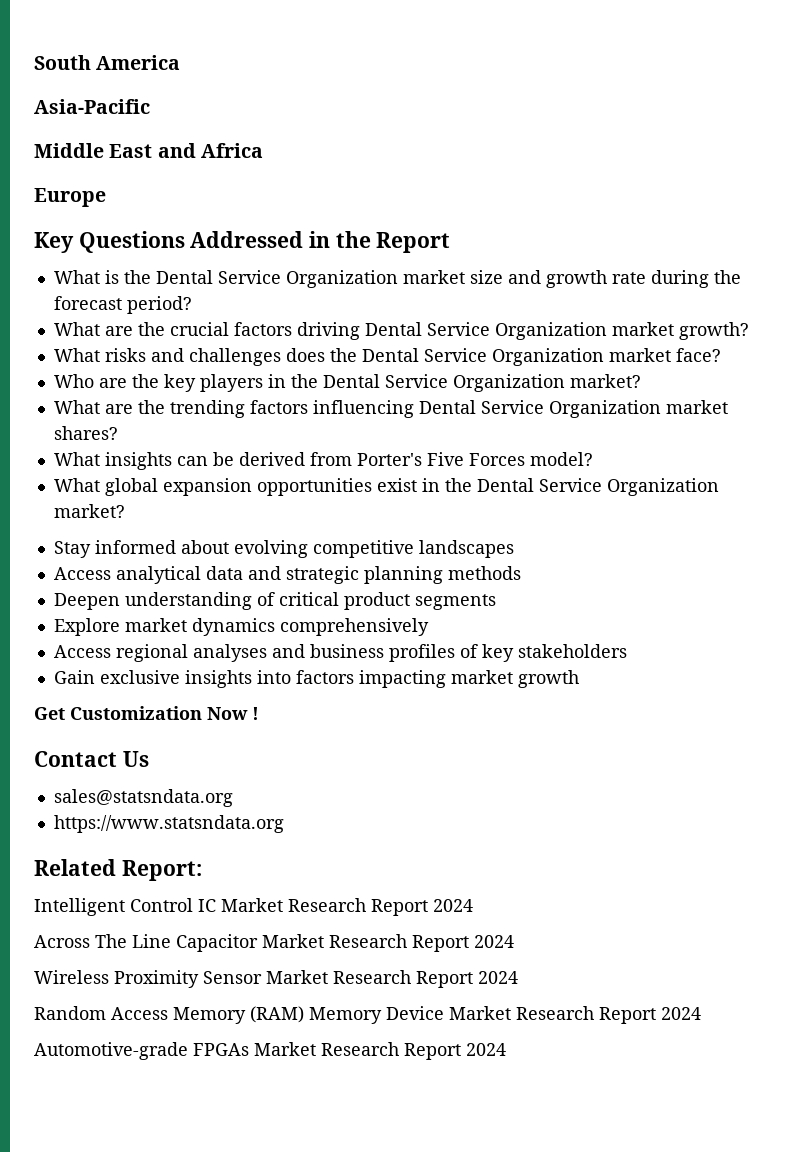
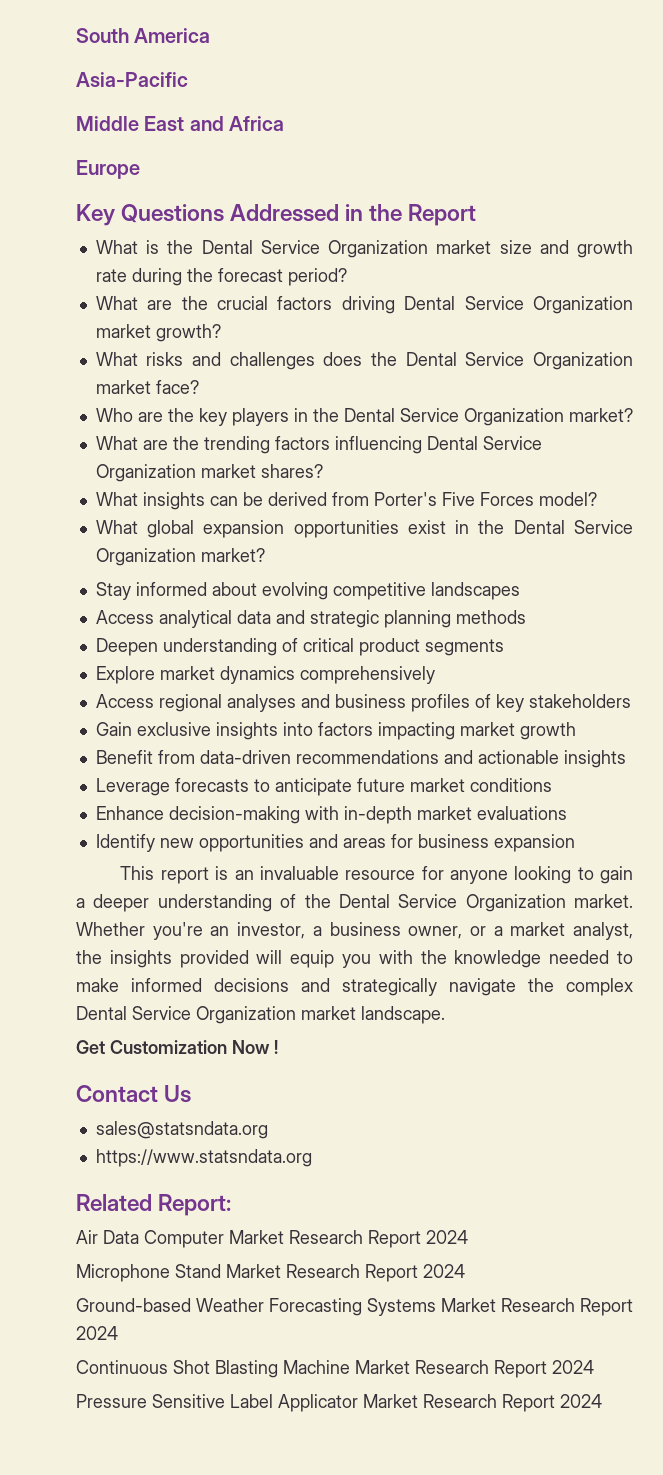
+ Benefit from data-driven recommendations and actionable insights
+ Leverage forecasts to anticipate future market conditions
+ Enhance decision-making with in-depth market evaluations
+ Identify new opportunities and areas for business expansion
+ This report is an invaluable resource for anyone looking to gain a deeper understanding of the Dental Service Organization market. Whether you're an investor, a business owner, or a market analyst, the insights provided will equip you with the knowledge needed to make informed decisions and strategically navigate the complex Dental Service Organization market landscape.
- Intelligent Control IC Market Research Report 2024
- Across The Line Capacitor Market Research Report 2024
- Wireless Proximity Sensor Market Research Report 2024
- Random Access Memory (RAM) Memory Device Market Research Report 2024
- Automotive-grade FPGAs Market Research Report 2024
+ Air Data Computer Market Research Report 2024
+ Microphone Stand Market Research Report 2024
+ Ground-based Weather Forecasting Systems Market Research Report 2024
+ Continuous Shot Blasting Machine Market Research Report 2024
+ Pressure Sensitive Label Applicator Market Research Report 2024

